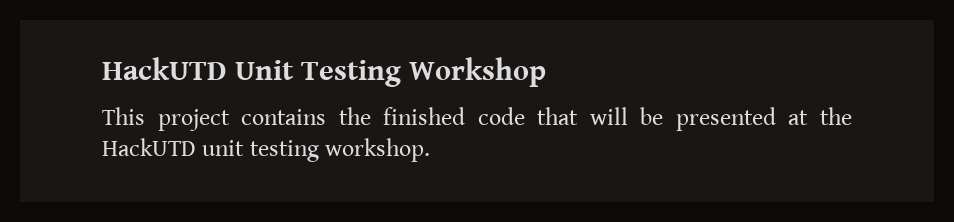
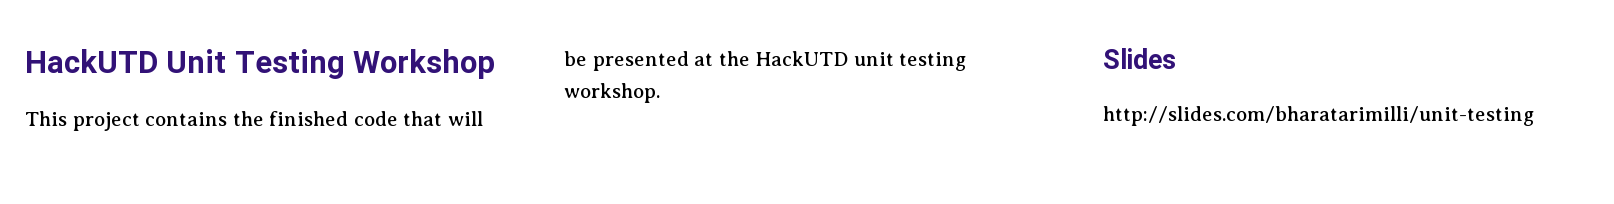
+ Slides
+ http://slides.com/bharatarimilli/unit-testing

